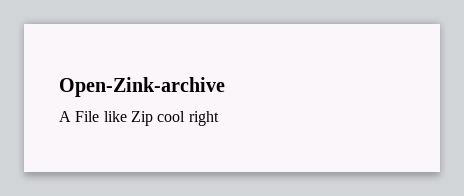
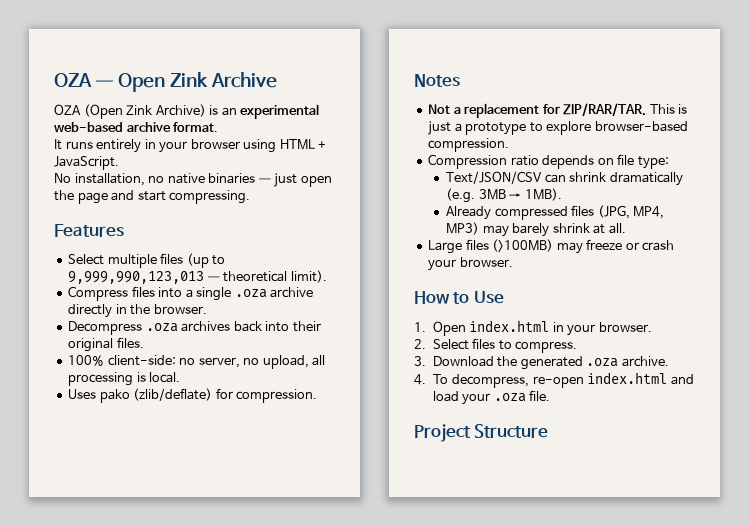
- Open-Zink-archive
- A File like Zip cool right
+ OZA — Open Zink Archive
+ OZA (Open Zink Archive) is an experimental web-based archive format.
+ It runs entirely in your browser using HTML + JavaScript.
+ No installation, no native binaries — just open the page and start compressing.
+ Features
+ Select multiple files (up to 9,999,990,123,013 — theoretical limit).
+ Compress files into a single .oza archive directly in the browser.
+ Decompress .oza archives back into their original files.
+ 100% client-side: no server, no upload, all processing is local.
+ Uses pako (zlib/deflate) for compression.
+ Notes
+ Not a replacement for ZIP/RAR/TAR. This is just a prototype to explore browser-based compression.
+ Compression ratio depends on file type:
+ Text/JSON/CSV can shrink dramatically (e.g. 3MB → 1MB).
+ Already compressed files (JPG, MP4, MP3) may barely shrink at all.
+ Large files (>100MB) may freeze or crash your browser.
+ How to Use
+ 1. Open index.html in your browser.
+ 2. Select files to compress.
+ 3. Download the generated .oza archive.
+ 4. To decompress, re-open index.html and load your .oza file.
+ Project Structure

